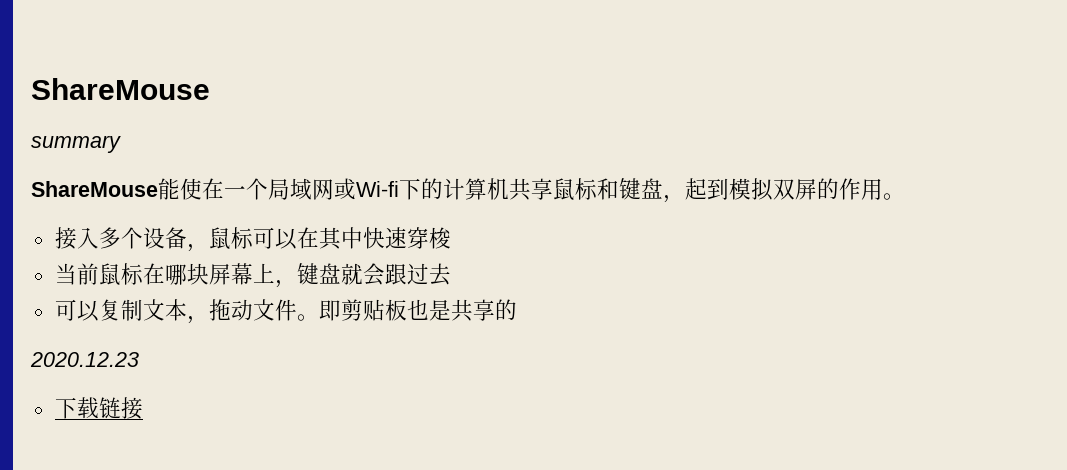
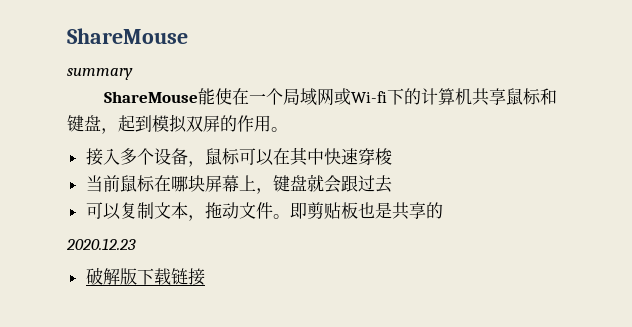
- 下载链接
+ 破解版下载链接

